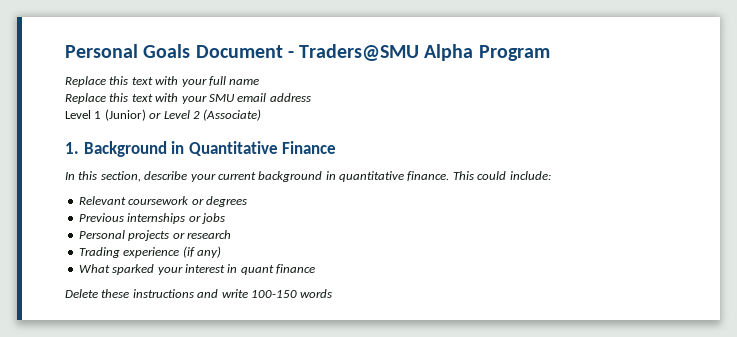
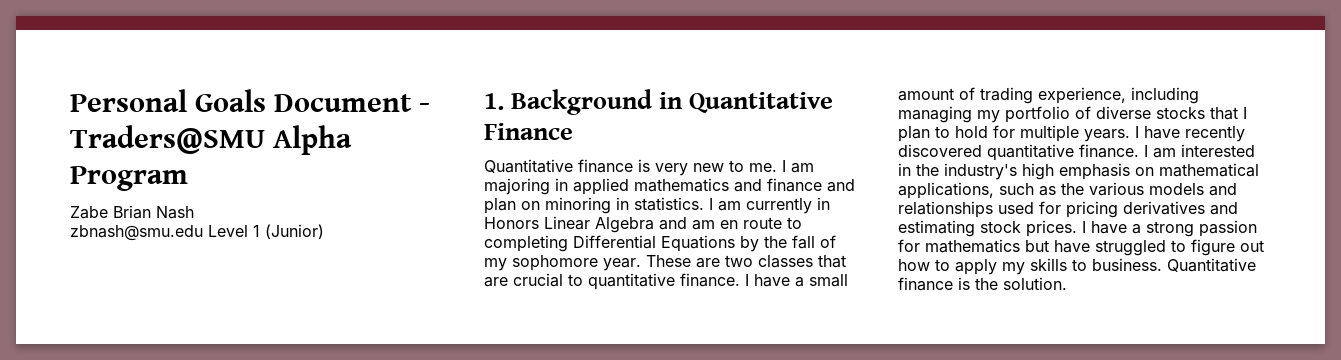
- Replace this text with your full name
- Replace this text with your SMU email address
- Level 1 (Junior) or Level 2 (Associate)
+ Zabe Brian Nash
+ zbnash@smu.edu Level 1 (Junior)
- In this section, describe your current background in quantitative finance. This could include:
- Relevant coursework or degrees
- Previous internships or jobs
- Personal projects or research
- Trading experience (if any)
- What sparked your interest in quant finance
- Delete these instructions and write 100-150 words
+ Quantitative finance is very new to me. I am majoring in applied mathematics and finance and plan on minoring in statistics. I am currently in Honors Linear Algebra and am en route to completing Differential Equations by the fall of my sophomore year. These are two classes that are crucial to quantitative finance. I have a small amount of trading experience, including managing my portfolio of diverse stocks that I plan to hold for multiple years. I have recently discovered quantitative finance. I am interested in the industry's high emphasis on mathematical applications, such as the various models and relationships used for pricing derivatives and estimating stock prices. I have a strong passion for mathematics but have struggled to figure out how to apply my skills to business. Quantitative finance is the solution.

